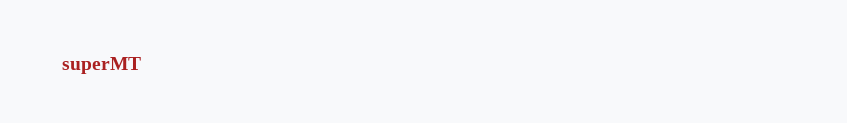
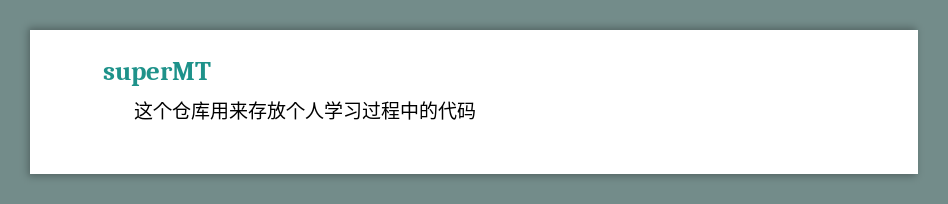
+ 这个仓库用来存放个人学习过程中的代码

